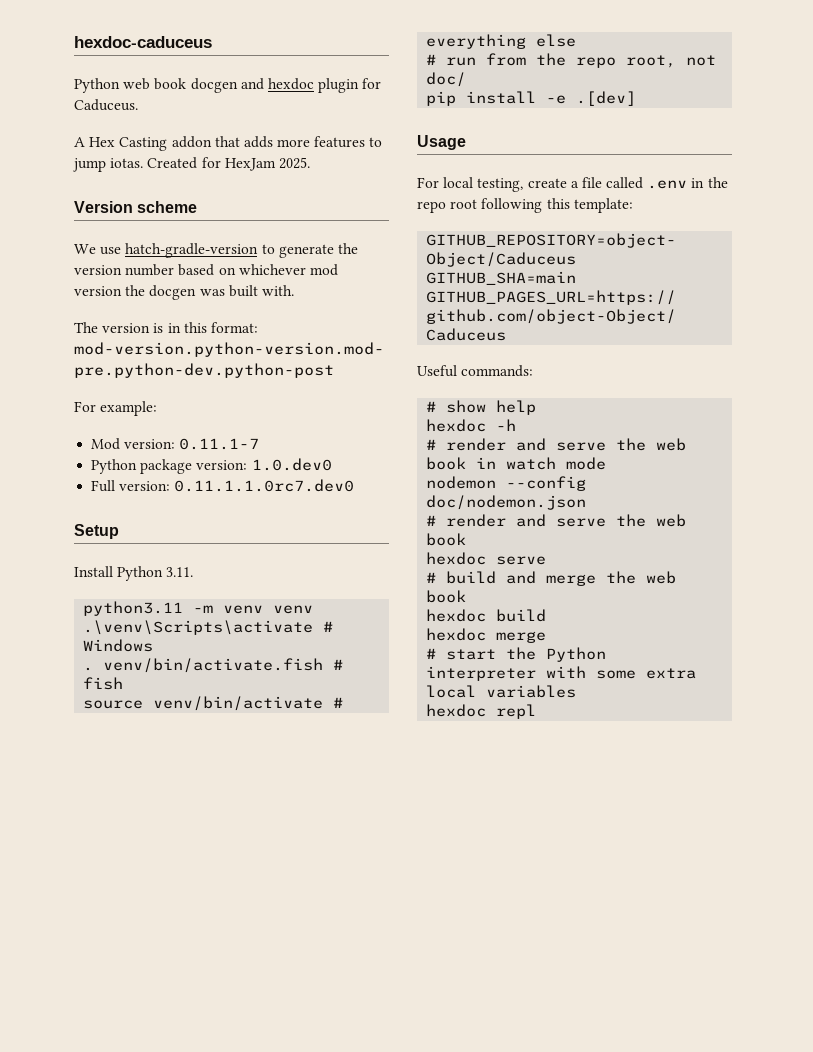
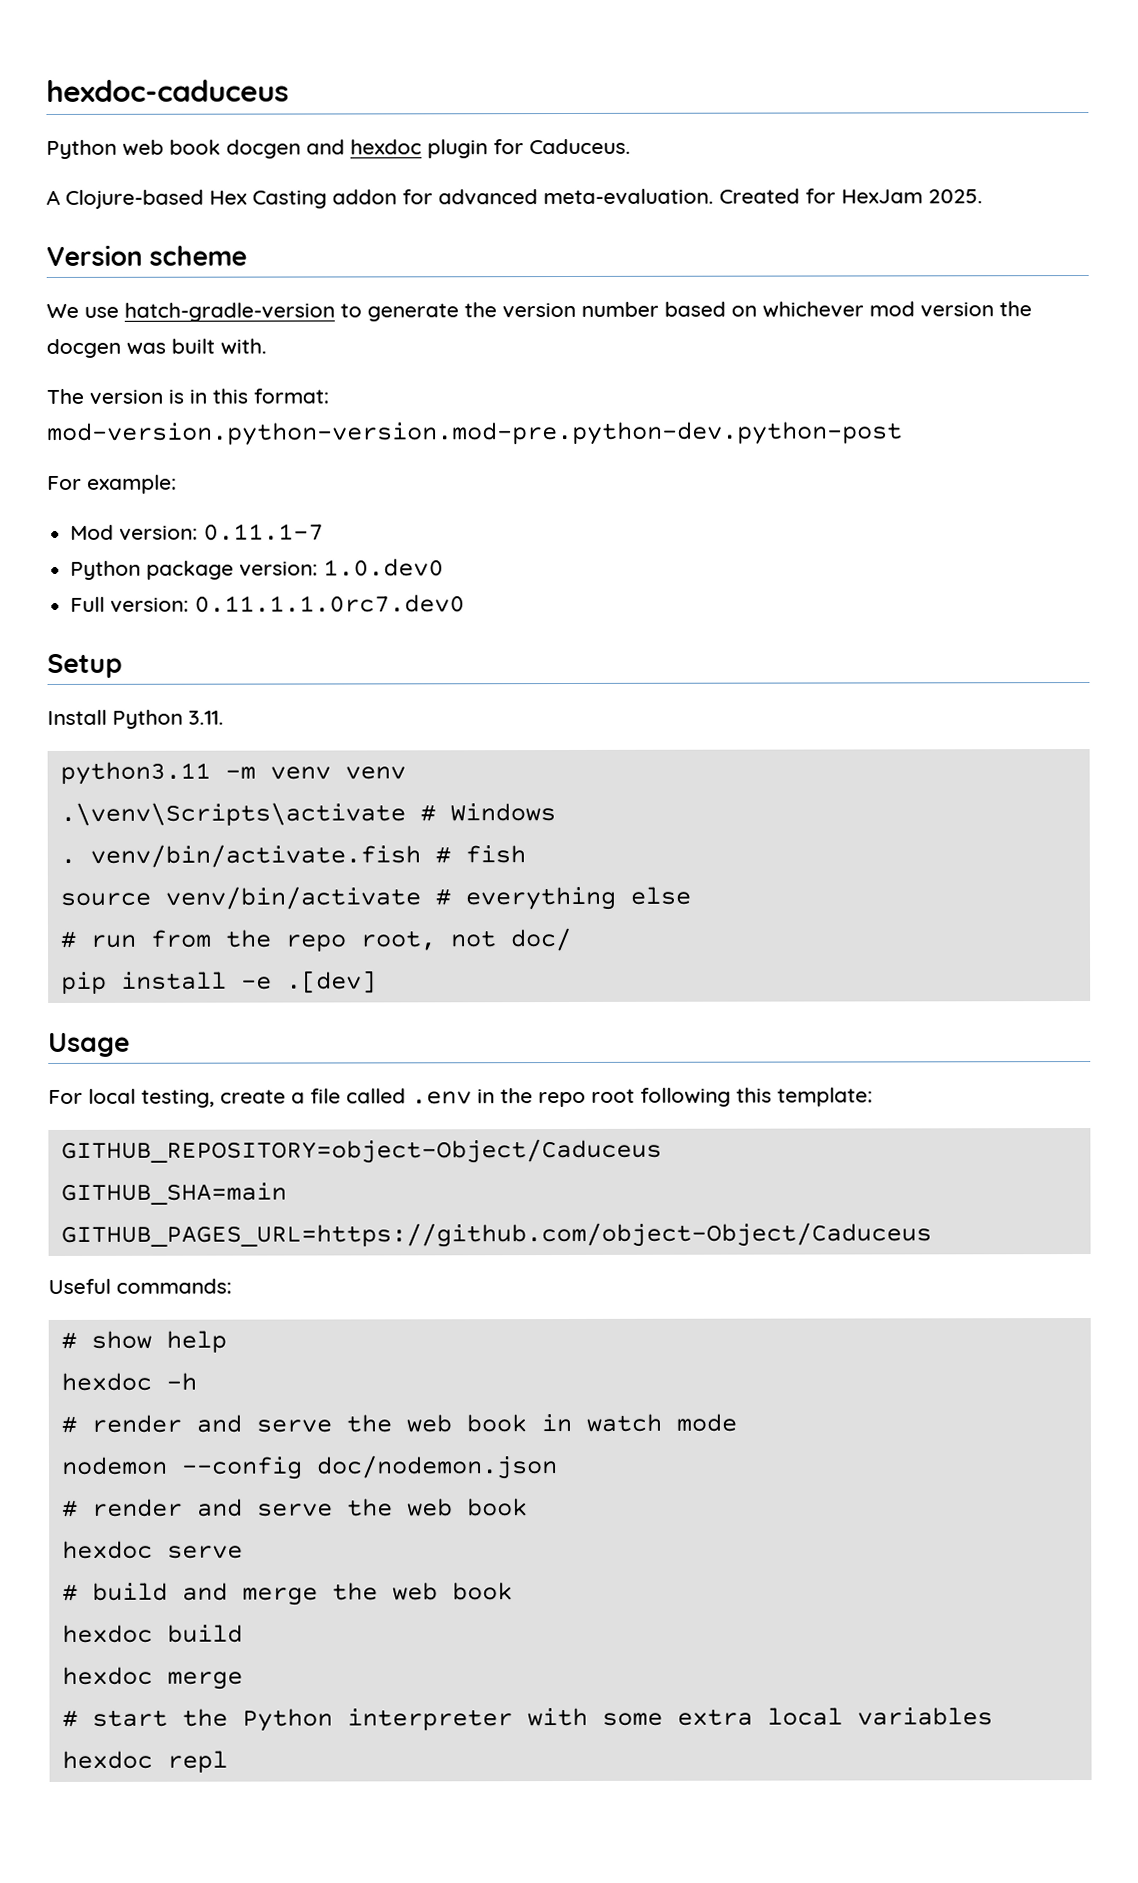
- A Hex Casting addon that adds more features to jump iotas.
+ A Clojure-based Hex Casting addon for advanced meta-evaluation.

